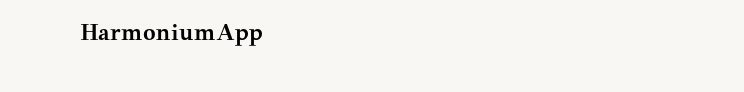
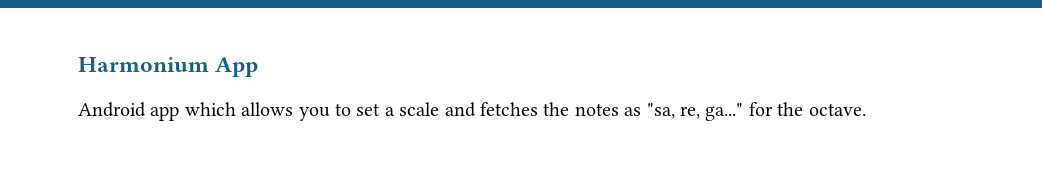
- HarmoniumApp
+ Harmonium App
+ Android app which allows you to set a scale and fetches the notes as "sa, re, ga..." for the octave.

